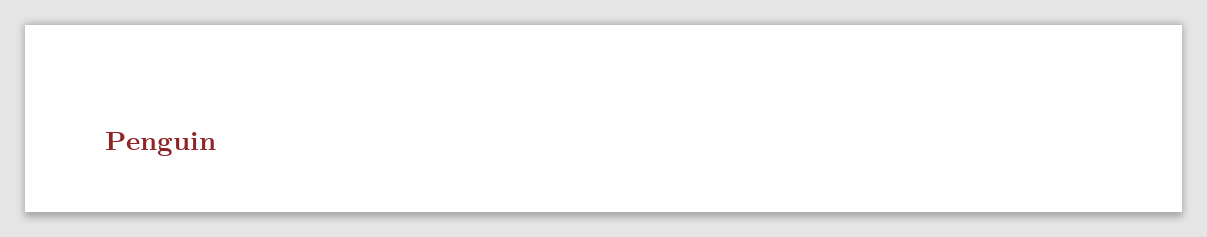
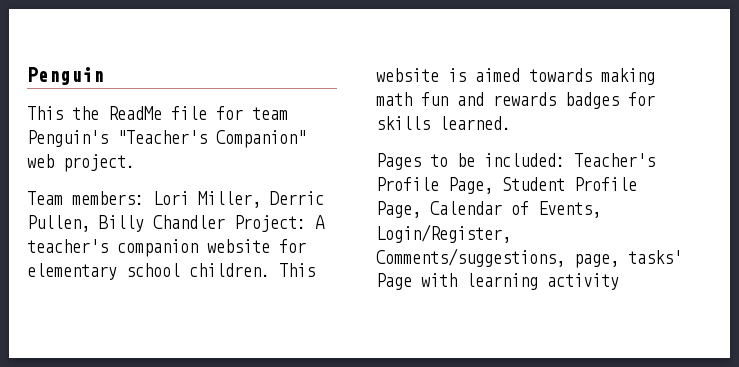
+ This the ReadMe file for team Penguin's "Teacher's Companion" web project.
+ Team members: Lori Miller, Derric Pullen, Billy Chandler Project: A teacher's companion website for elementary school children. This website is aimed towards making math fun and rewards badges for skills learned.
+ Pages to be included: Teacher's Profile Page, Student Profile Page, Calendar of Events, Login/Register, Comments/suggestions, page, tasks' Page with learning activity

